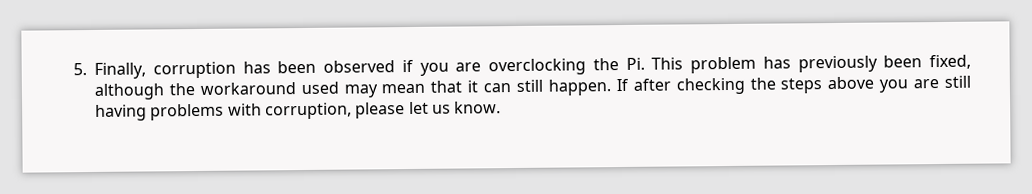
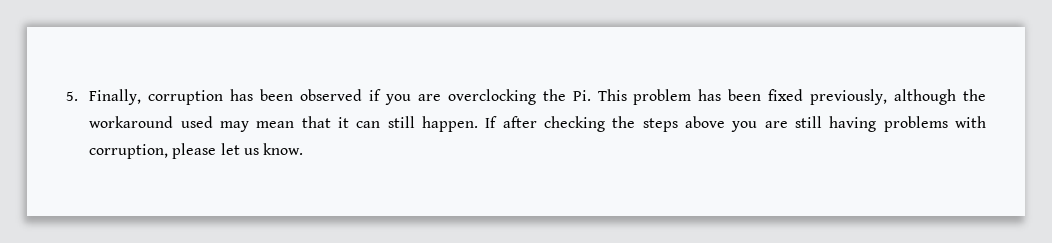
- 5. Finally, corruption has been observed if you are overclocking the Pi. This problem has previously been fixed, although the workaround used may mean that it can still happen.
+ 5. Finally, corruption has been observed if you are overclocking the Pi. This problem has been fixed previously, although the workaround used may mean that it can still happen.

